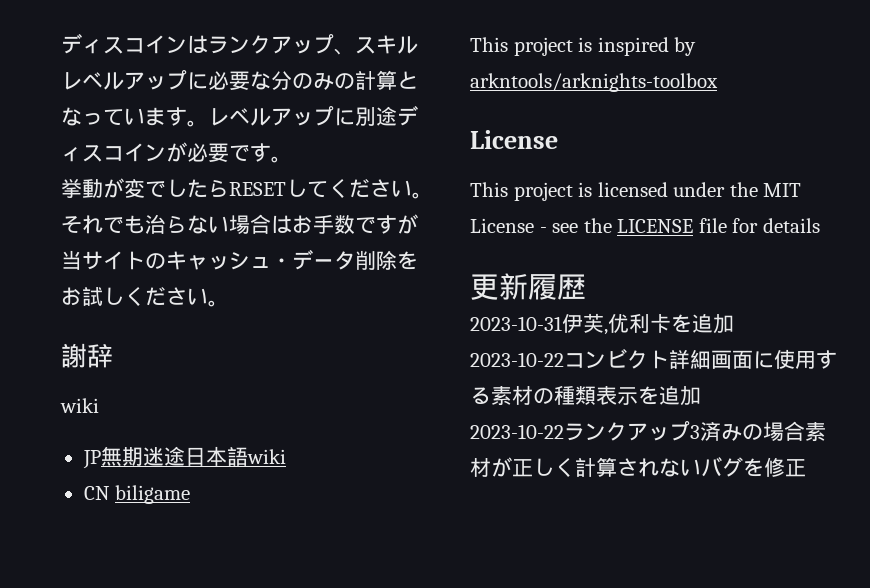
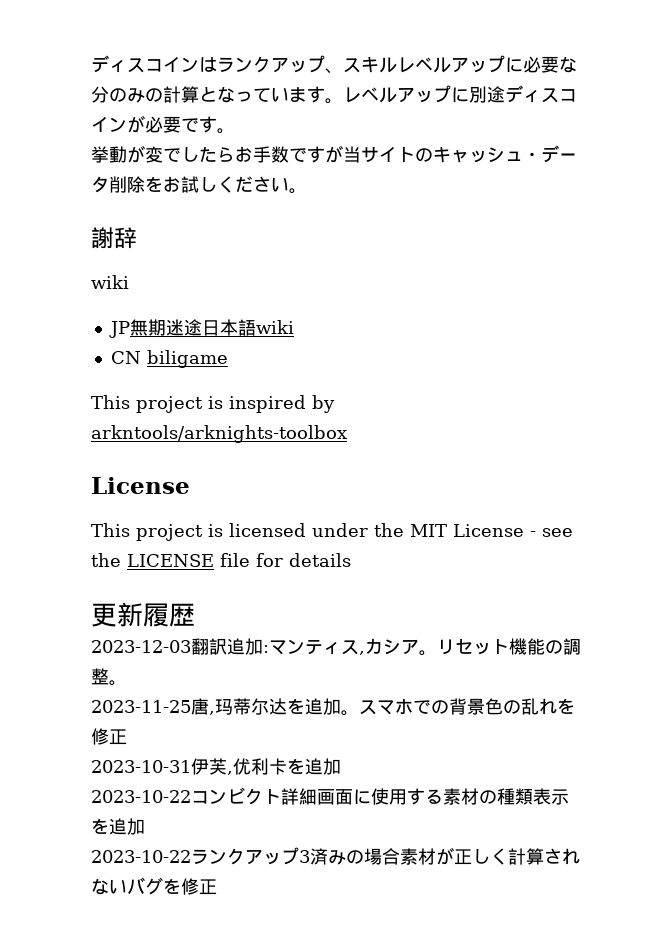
- 挙動が変でしたらRESETしてください。それでも治らない場合はお手数ですが当サイトのキャッシュ・データ削除をお試しください。
+ 挙動が変でしたらお手数ですが当サイトのキャッシュ・データ削除をお試しください。
+ 2023-12-03翻訳追加:マンティス,カシア。リセット機能の調整。
+ 2023-11-25唐,玛蒂尔达を追加。スマホでの背景色の乱れを修正

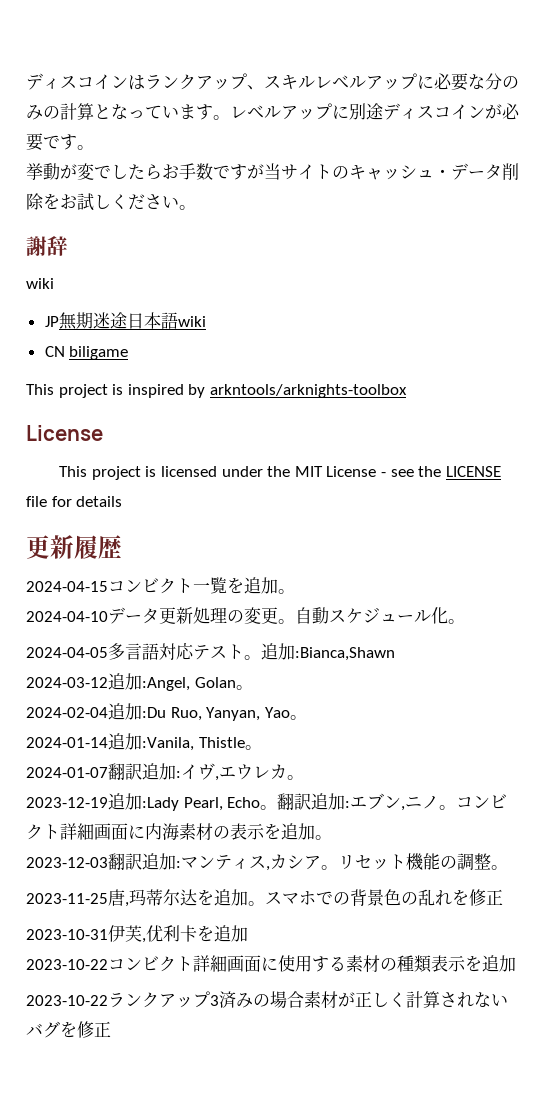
+ 2024-04-15コンビクト一覧を追加。
+ 2024-04-10データ更新処理の変更。自動スケジュール化。
+ 2024-04-05多言語対応テスト。追加:Bianca,Shawn
+ 2024-03-12追加:Angel, Golan。
+ 2024-02-04追加:Du Ruo, Yanyan, Yao。
+ 2024-01-14追加:Vanila, Thistle。
+ 2024-01-07翻訳追加:イヴ,エウレカ。
+ 2023-12-19追加:Lady Pearl, Echo。翻訳追加:エブン,ニノ。コンビクト詳細画面に内海素材の表示を追加。

